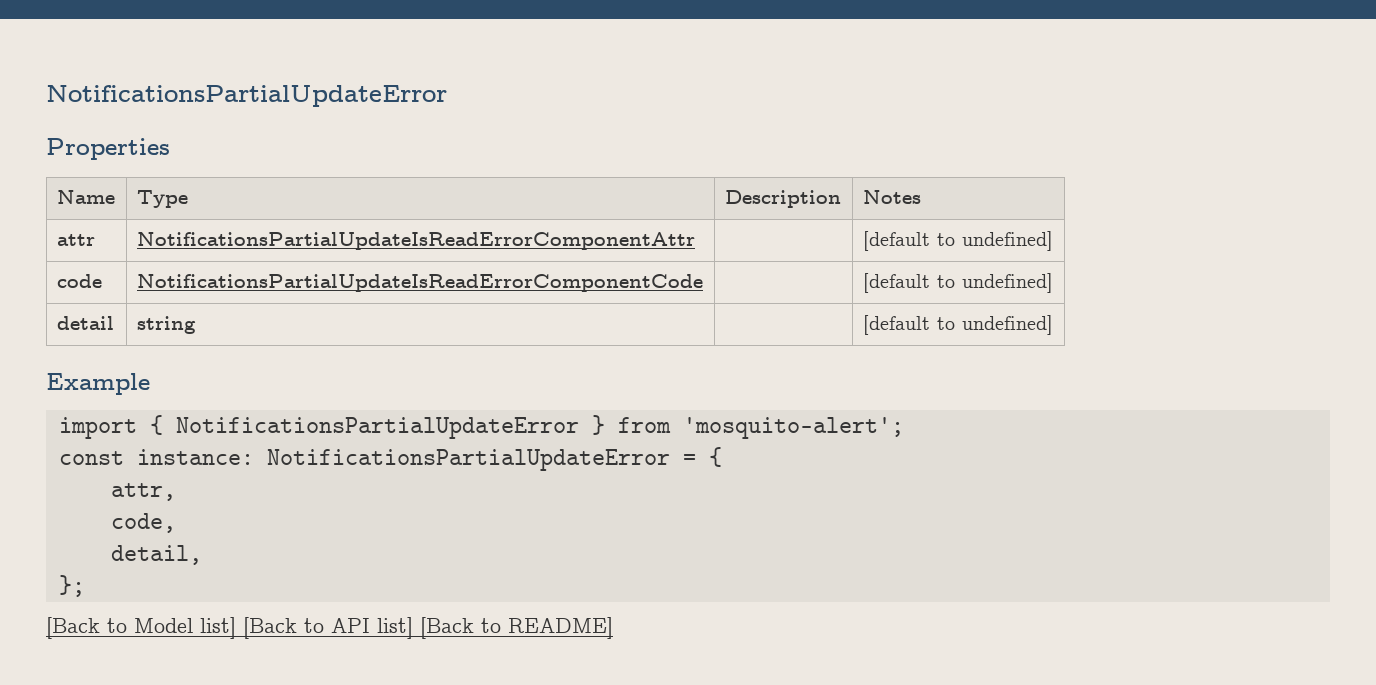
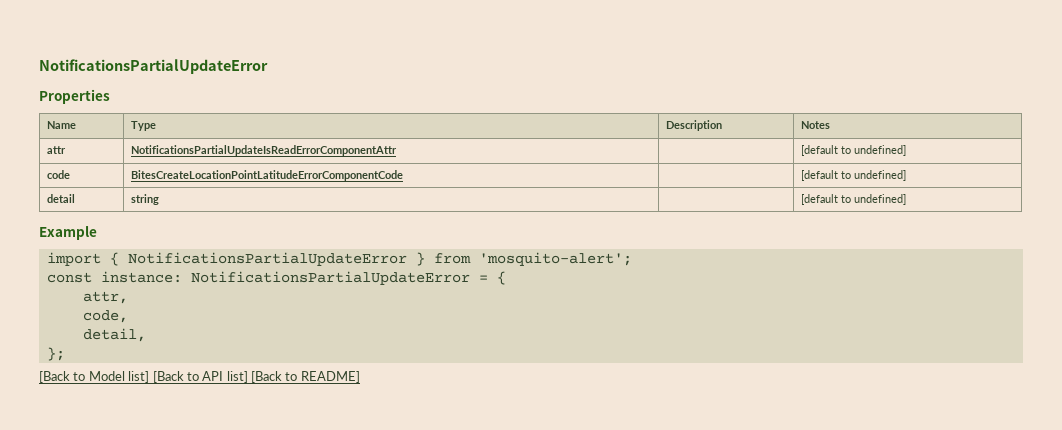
- code | NotificationsPartialUpdateIsReadErrorComponentCode | | [default to undefined]
+ code | BitesCreateLocationPointLatitudeErrorComponentCode | | [default to undefined]

